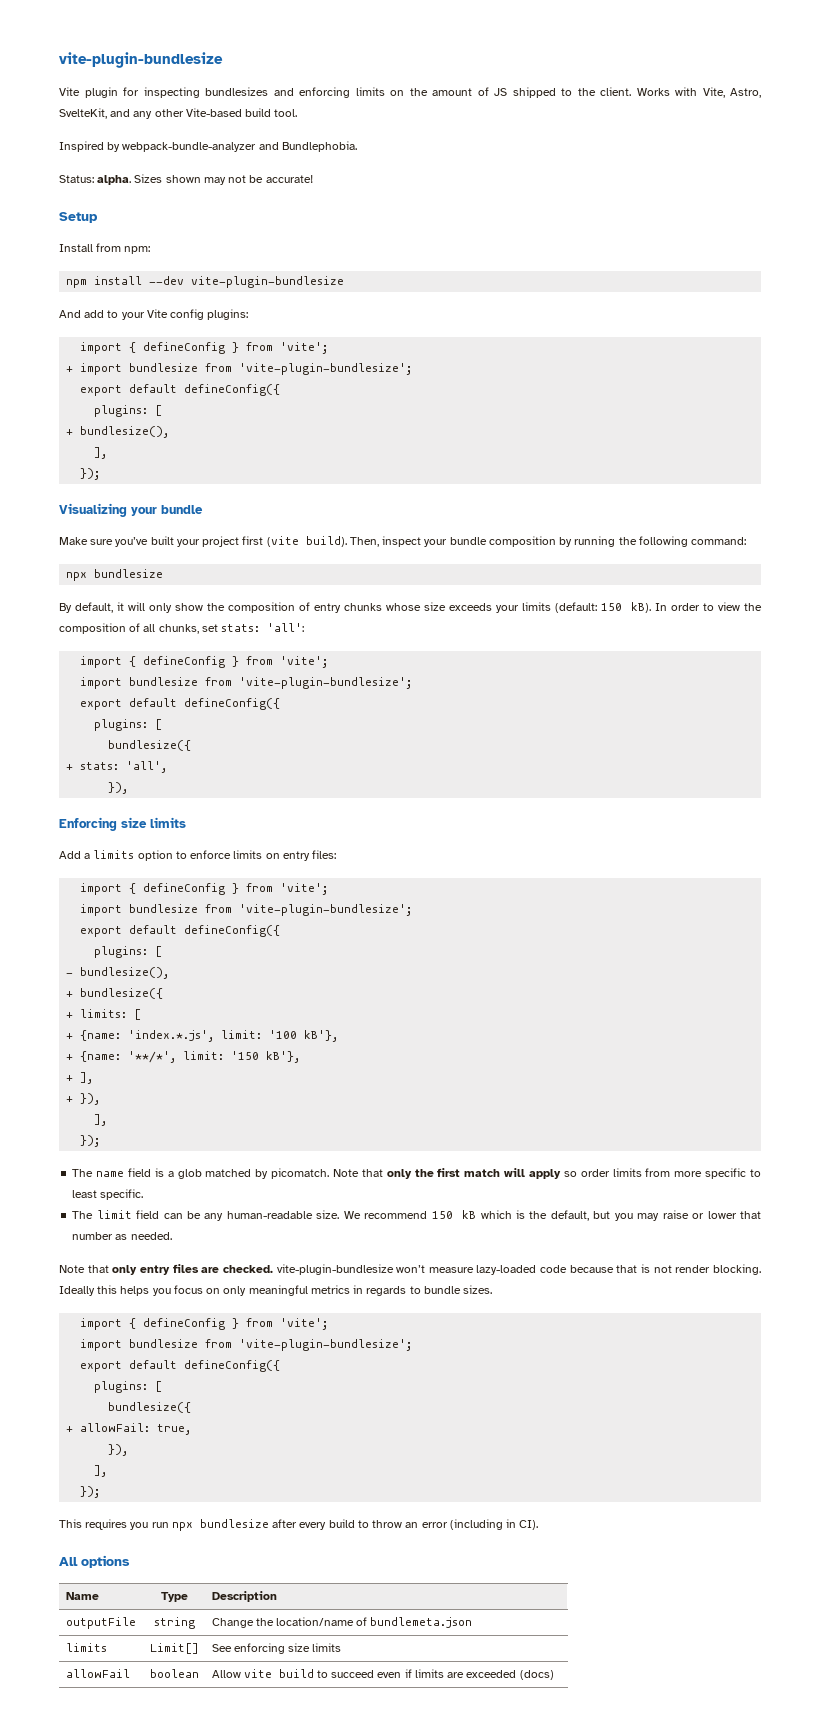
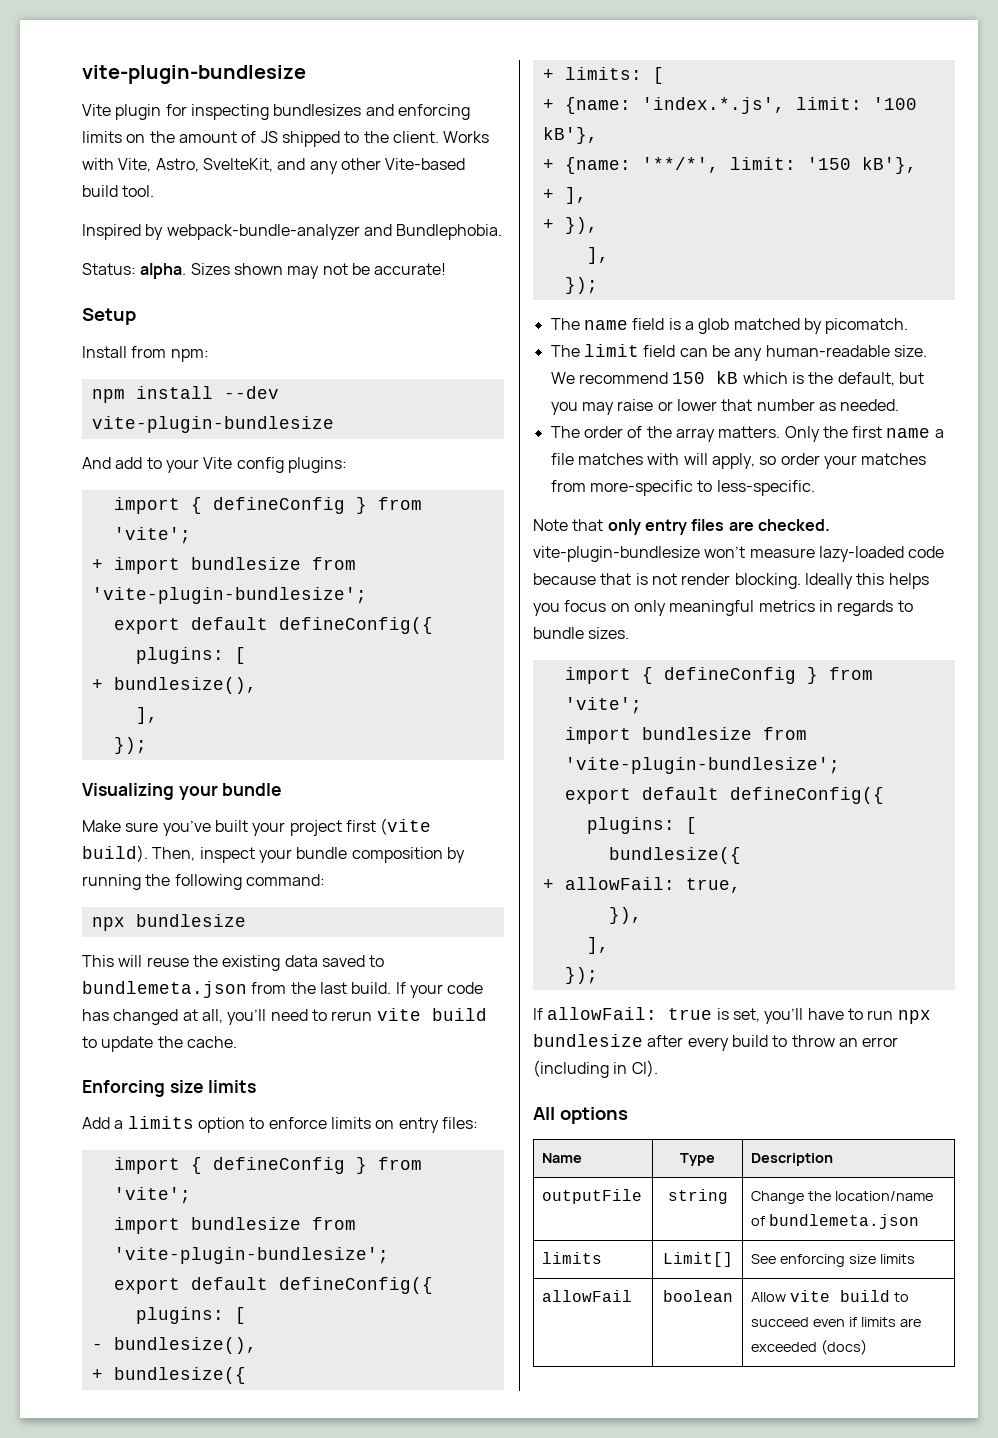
- By default, it will only show the composition of entry chunks whose size exceeds your limits (default: 150 kB). In order to view the composition of all chunks, set stats: 'all':
- import { defineConfig } from 'vite';
- import bundlesize from 'vite-plugin-bundlesize';
- export default defineConfig({
- plugins: [
- bundlesize({
- + stats: 'all',
- }),
+ This will reuse the existing data saved to bundlemeta.json from the last build. If your code has changed at all, you’ll need to rerun vite build to update the cache.
- Note that only the first match will apply so order limits from more specific to least specific.
+ The order of the array matters. Only the first name a file matches with will apply, so order your matches from more-specific to less-specific.
- This requires you run npx bundlesize after every build to throw an error (including in CI).
+ If allowFail: true is set, you’ll have to run npx bundlesize after every build to throw an error (including in CI).

